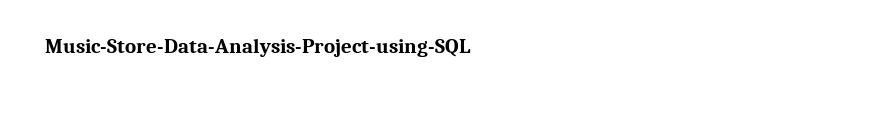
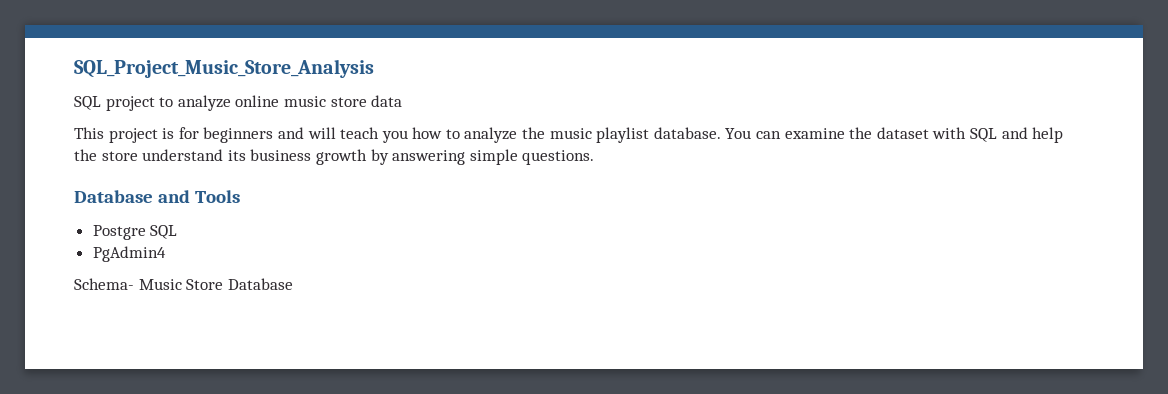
- Music-Store-Data-Analysis-Project-using-SQL
+ SQL_Project_Music_Store_Analysis
+ SQL project to analyze online music store data
+ This project is for beginners and will teach you how to analyze the music playlist database. You can examine the dataset with SQL and help the store understand its business growth by answering simple questions.
+ Database and Tools
+ Postgre SQL
+ PgAdmin4
+ Schema- Music Store Database

